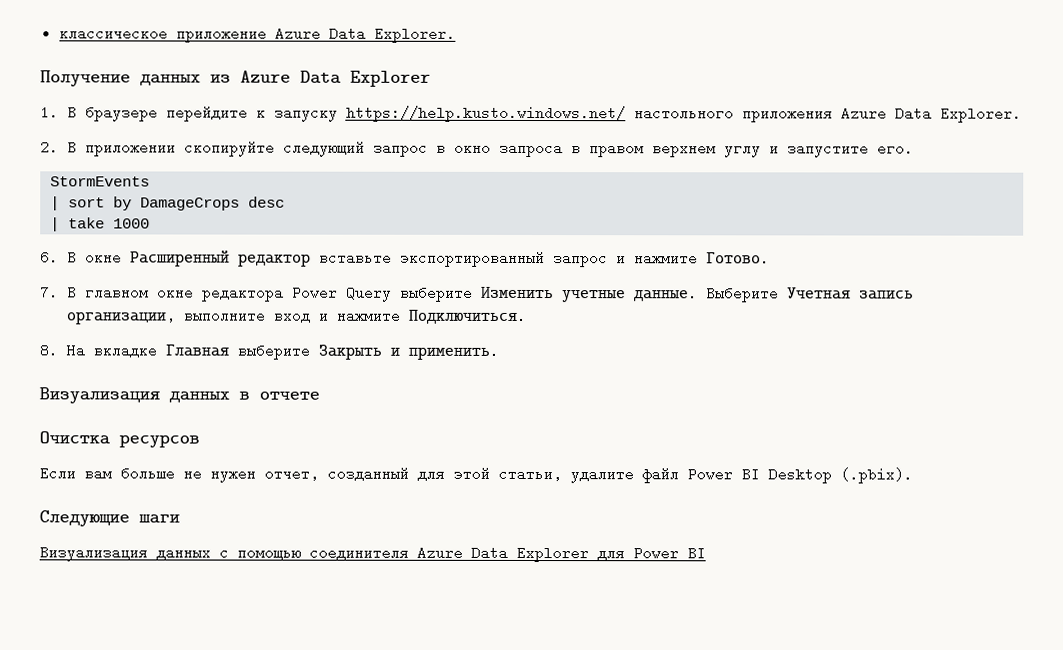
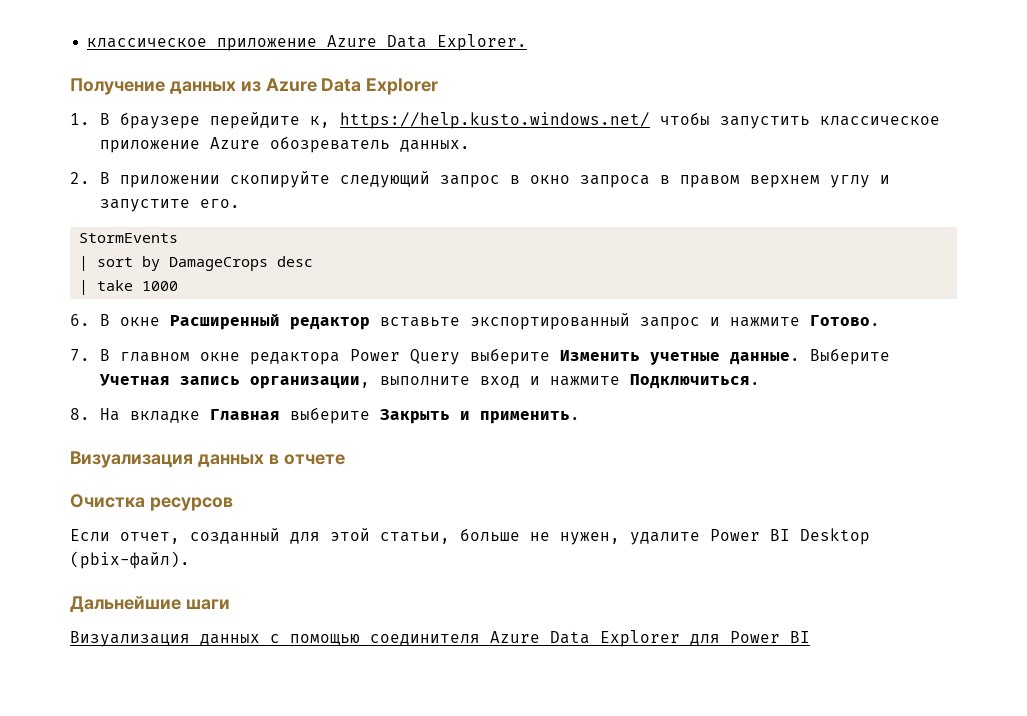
- 1. В браузере перейдите к запуску https://help.kusto.windows.net/ настольного приложения Azure Data Explorer.
+ 1. В браузере перейдите к, https://help.kusto.windows.net/ чтобы запустить классическое приложение Azure обозреватель данных.
- Если вам больше не нужен отчет, созданный для этой статьи, удалите файл Power BI Desktop (.pbix).
- Следующие шаги
+ Если отчет, созданный для этой статьи, больше не нужен, удалите Power BI Desktop (pbix-файл).
+ Дальнейшие шаги

